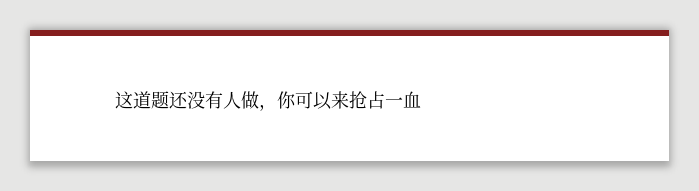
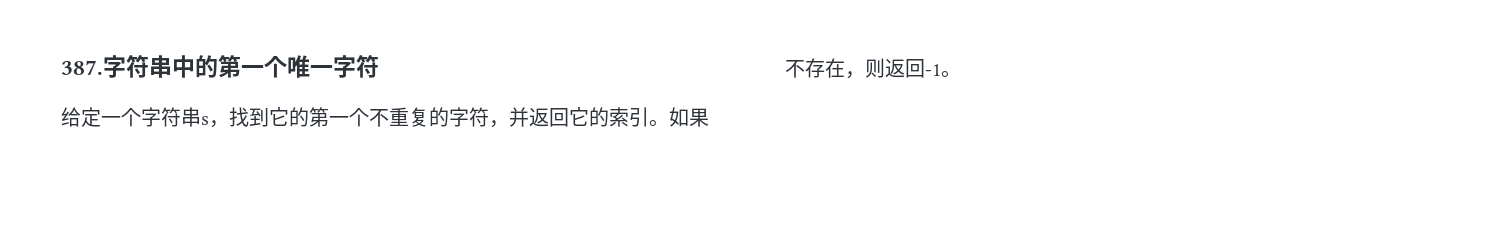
- 这道题还没有人做，你可以来抢占一血
+ 387.字符串中的第一个唯一字符
+ 给定一个字符串s，找到它的第一个不重复的字符，并返回它的索引。如果不存在，则返回-1。

